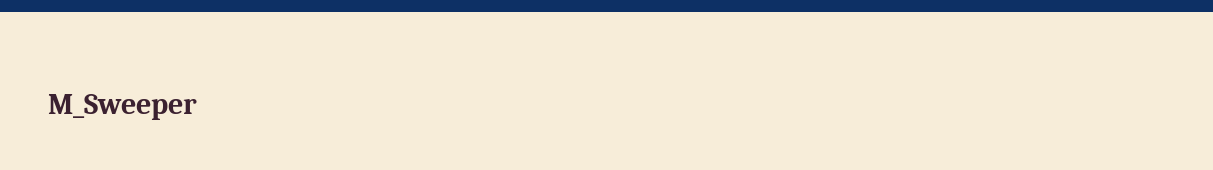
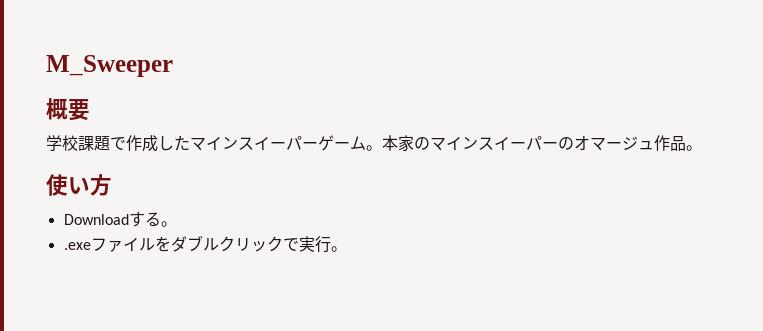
+ 概要
+ 学校課題で作成したマインスイーパーゲーム。本家のマインスイーパーのオマージュ作品。
+ 使い方
+ Downloadする。
+ .exeファイルをダブルクリックで実行。

